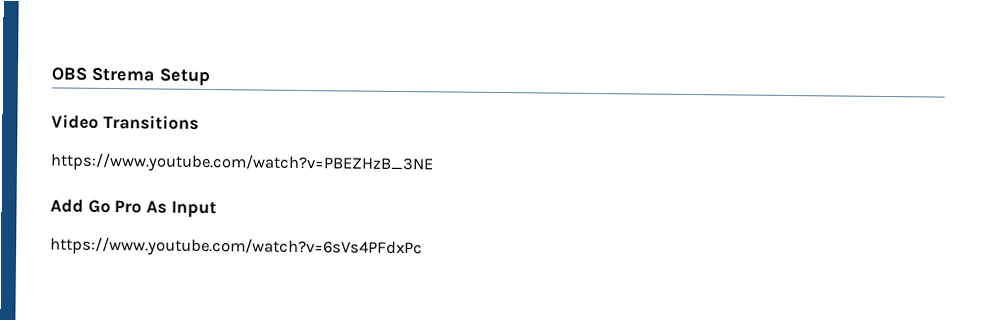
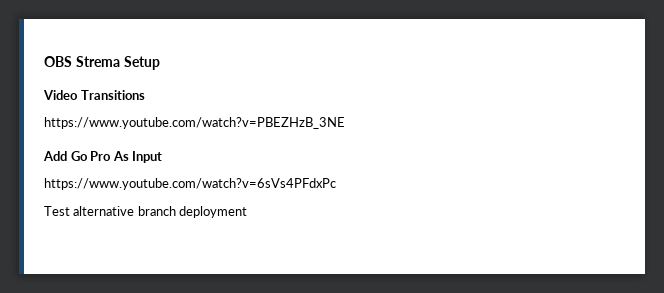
+ Test alternative branch deployment

